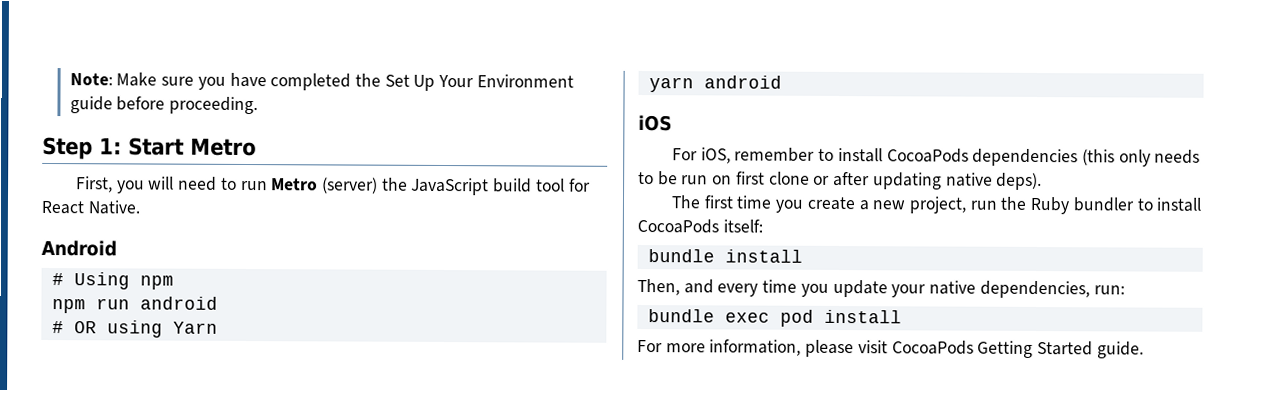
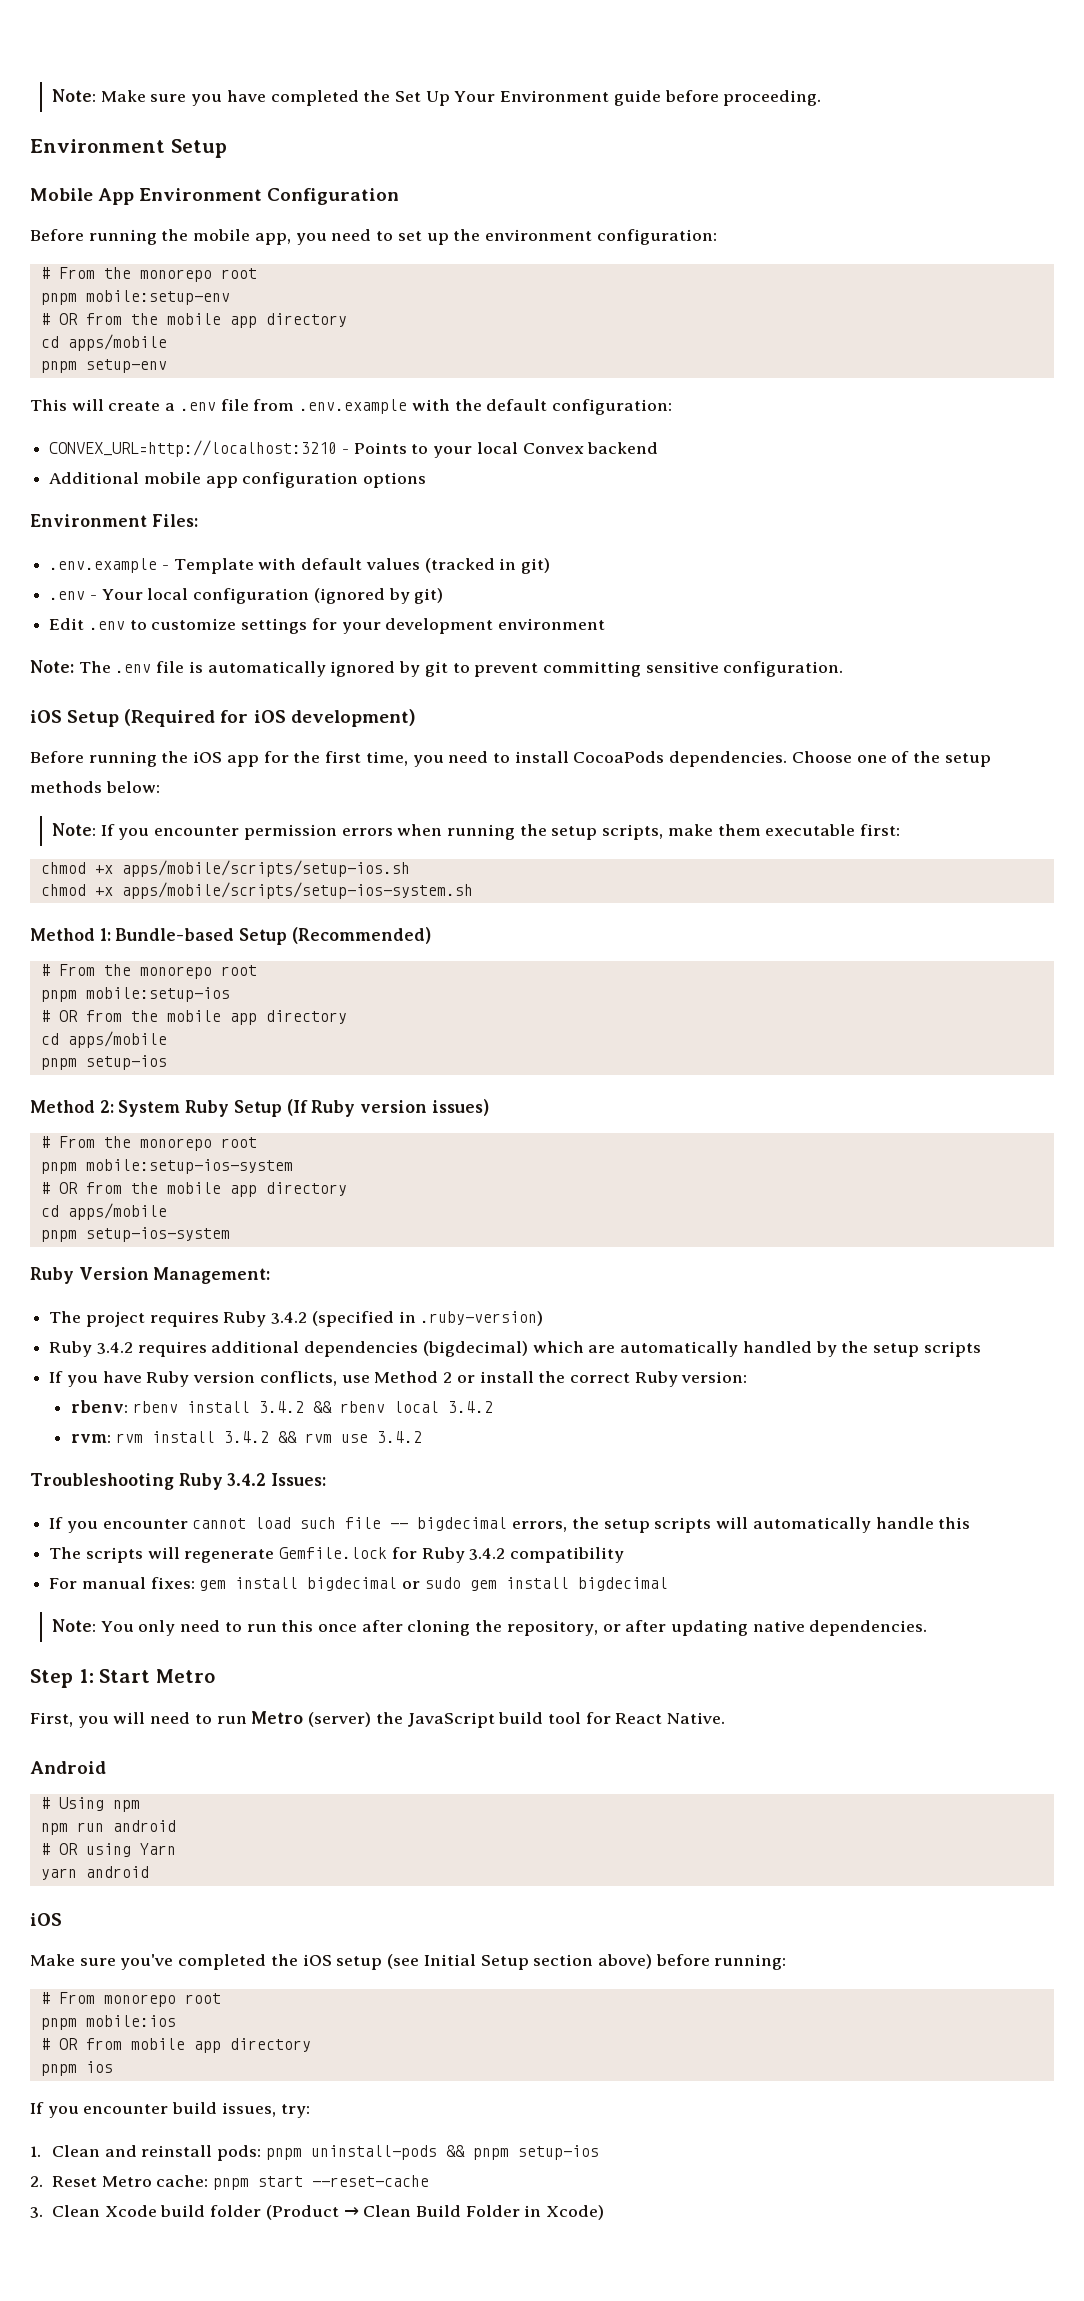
+ Environment Setup
+ Mobile App Environment Configuration
+ Before running the mobile app, you need to set up the environment configuration:
+ # From the monorepo root
+ pnpm mobile:setup-env
+ # OR from the mobile app directory
+ cd apps/mobile
+ pnpm setup-env
+ This will create a .env file from .env.example with the default configuration:
+ CONVEX_URL=http://localhost:3210 - Points to your local Convex backend
+ Additional mobile app configuration options
+ Environment Files:
+ .env.example - Template with default values (tracked in git)
+ .env - Your local configuration (ignored by git)
+ Edit .env to customize settings for your development environment
+ Note: The .env file is automatically ignored by git to prevent committing sensitive configuration.
+ iOS Setup (Required for iOS development)
+ Before running the iOS app for the first time, you need to install CocoaPods dependencies. Choose one of the setup methods below:
+ Note: If you encounter permission errors when running the setup scripts, make them executable first:
+ chmod +x apps/mobile/scripts/setup-ios.sh
+ chmod +x apps/mobile/scripts/setup-ios-system.sh
+ Method 1: Bundle-based Setup (Recommended)
+ # From the monorepo root
+ pnpm mobile:setup-ios
+ # OR from the mobile app directory
+ cd apps/mobile
+ pnpm setup-ios
+ Method 2: System Ruby Setup (If Ruby version issues)
+ # From the monorepo root
+ pnpm mobile:setup-ios-system
+ # OR from the mobile app directory
+ cd apps/mobile
+ pnpm setup-ios-system
+ Ruby Version Management:
+ The project requires Ruby 3.4.2 (specified in .ruby-version)
+ Ruby 3.4.2 requires additional dependencies (bigdecimal) which are automatically handled by the setup scripts
+ If you have Ruby version conflicts, use Method 2 or install the correct Ruby version:
+ rbenv: rbenv install 3.4.2 && rbenv local 3.4.2
+ rvm: rvm install 3.4.2 && rvm use 3.4.2
+ Troubleshooting Ruby 3.4.2 Issues:
+ If you encounter cannot load such file -- bigdecimal errors, the setup scripts will automatically handle this
+ The scripts will regenerate Gemfile.lock for Ruby 3.4.2 compatibility
+ For manual fixes: gem install bigdecimal or sudo gem install bigdecimal
+ Note: You only need to run this once after cloning the repository, or after updating native dependencies.
- For iOS, remember to install CocoaPods dependencies (this only needs to be run on first clone or after updating native deps).
- The first time you create a new project, run the Ruby bundler to install CocoaPods itself:
- bundle install
- Then, and every time you update your native dependencies, run:
- bundle exec pod install
- For more information, please visit CocoaPods Getting Started guide.
+ Make sure you've completed the iOS setup (see Initial Setup section above) before running:
+ # From monorepo root
+ pnpm mobile:ios
+ # OR from mobile app directory
+ pnpm ios
+ If you encounter build issues, try:
+ 1. Clean and reinstall pods: pnpm uninstall-pods && pnpm setup-ios
+ 2. Reset Metro cache: pnpm start --reset-cache
+ 3. Clean Xcode build folder (Product → Clean Build Folder in Xcode)

